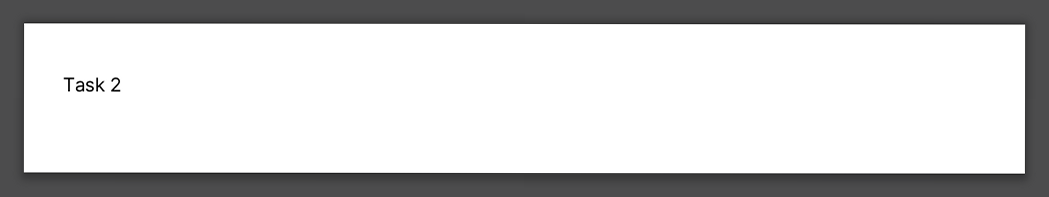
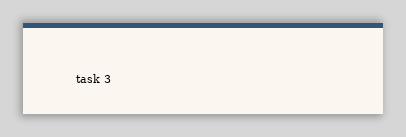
- Task 2
+ task 3

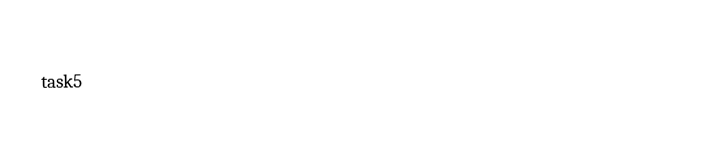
- task 3
+ task5

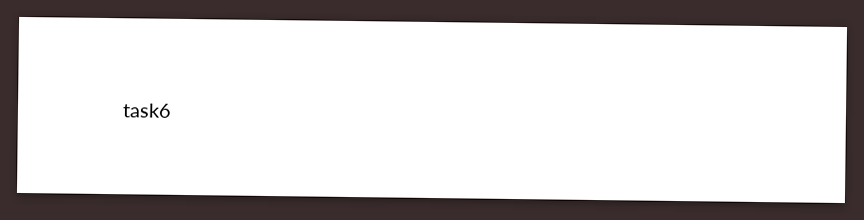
- task5
+ task6

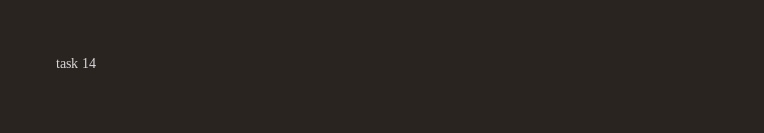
- task6
+ task 14

